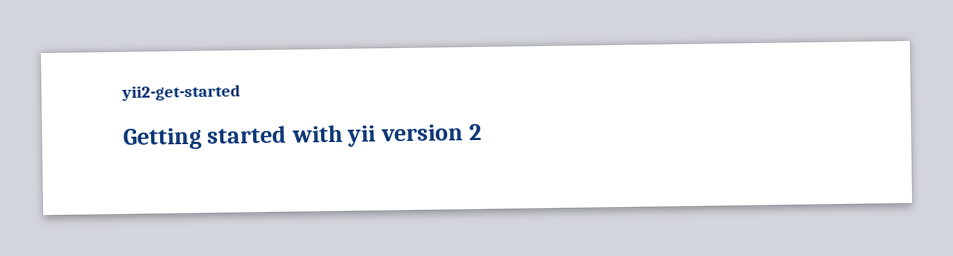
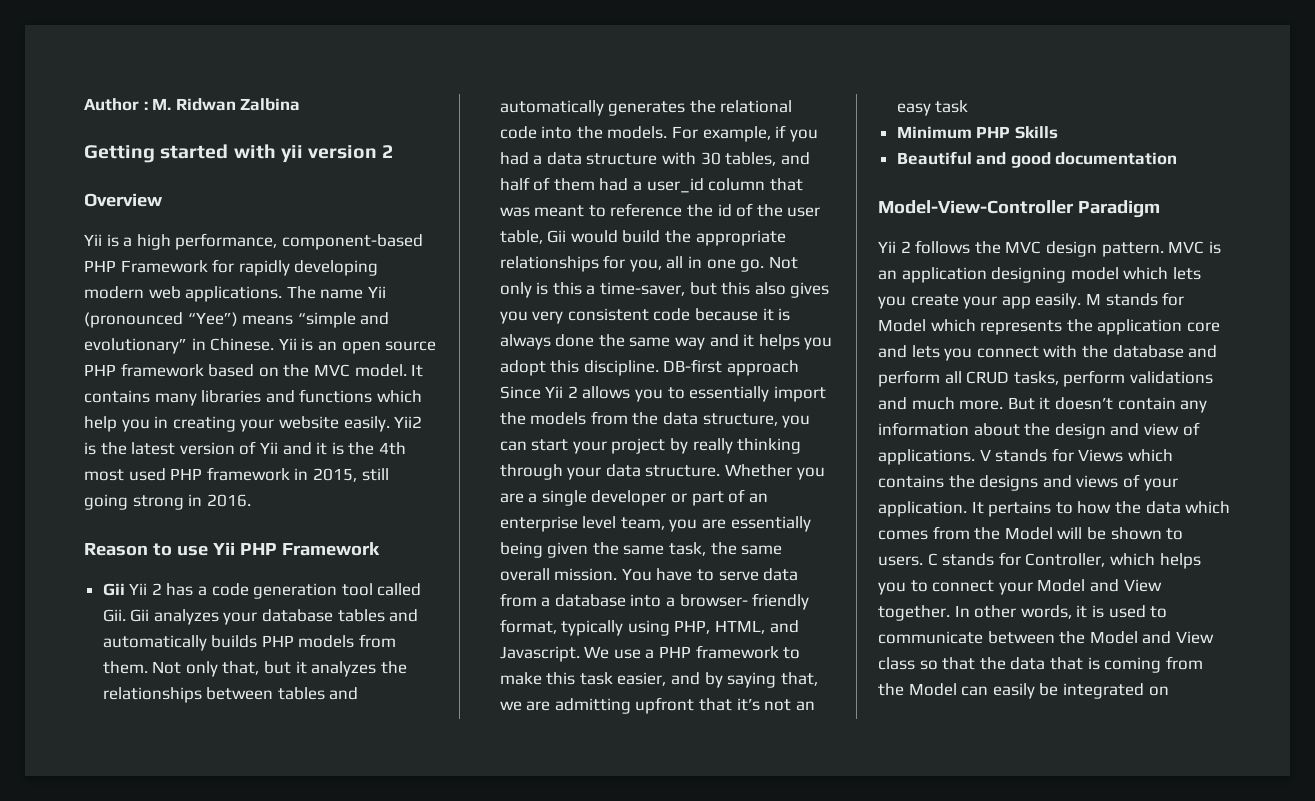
- yii2-get-started
+ Author : M. Ridwan Zalbina
+ Overview
+ Yii is a high performance, component-based PHP Framework for rapidly developing modern web applications. The name Yii (pronounced “Yee”) means “simple and evolutionary” in Chinese. Yii is an open source PHP framework based on the MVC model. It contains many libraries and functions which help you in creating your website easily. Yii2 is the latest version of Yii and it is the 4th most used PHP framework in 2015, still going strong in 2016.
+ Reason to use Yii PHP Framework
+ Gii Yii 2 has a code generation tool called Gii. Gii analyzes your database tables and automatically builds PHP models from them. Not only that, but it analyzes the relationships between tables and automatically generates the relational code into the models. For example, if you had a data structure with 30 tables, and half of them had a user_id column that was meant to reference the id of the user table, Gii would build the appropriate relationships for you, all in one go. Not only is this a time-saver, but this also gives you very consistent code because it is always done the same way and it helps you adopt this discipline. DB-first approach Since Yii 2 allows you to essentially import the models from the data structure, you can start your project by really thinking through your data structure. Whether you are a single developer or part of an enterprise level team, you are essentially being given the same task, the same overall mission. You have to serve data from a database into a browser- friendly format, typically using PHP, HTML, and Javascript. We use a PHP framework to make this task easier, and by saying that, we are admitting upfront that it’s not an easy task
+ Minimum PHP Skills
+ Beautiful and good documentation
+ Model-View-Controller Paradigm
+ Yii 2 follows the MVC design pattern. MVC is an application designing model which lets you create your app easily. M stands for Model which represents the application core and lets you connect with the database and perform all CRUD tasks, perform validations and much more. But it doesn’t contain any information about the design and view of applications. V stands for Views which contains the designs and views of your application. It pertains to how the data which comes from the Model will be shown to users. C stands for Controller, which helps you to connect your Model and View together. In other words, it is used to communicate between the Model and View class so that the data that is coming from the Model can easily be integrated on

